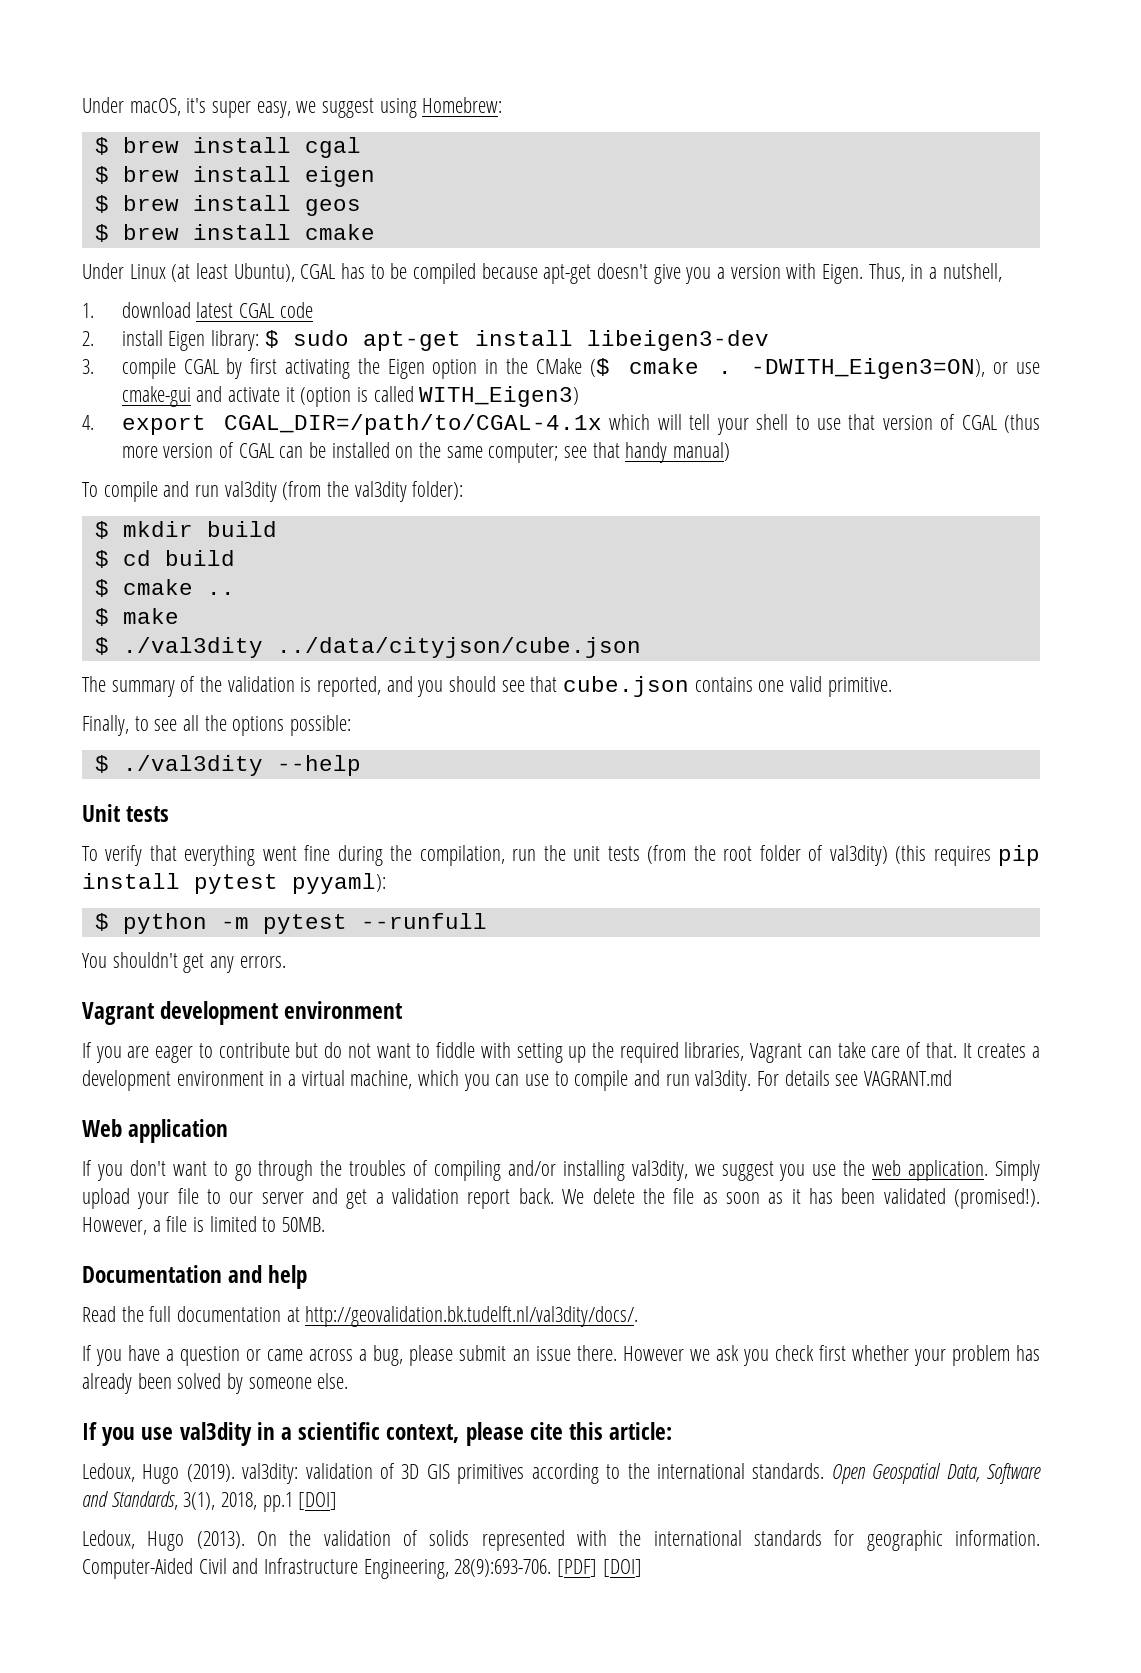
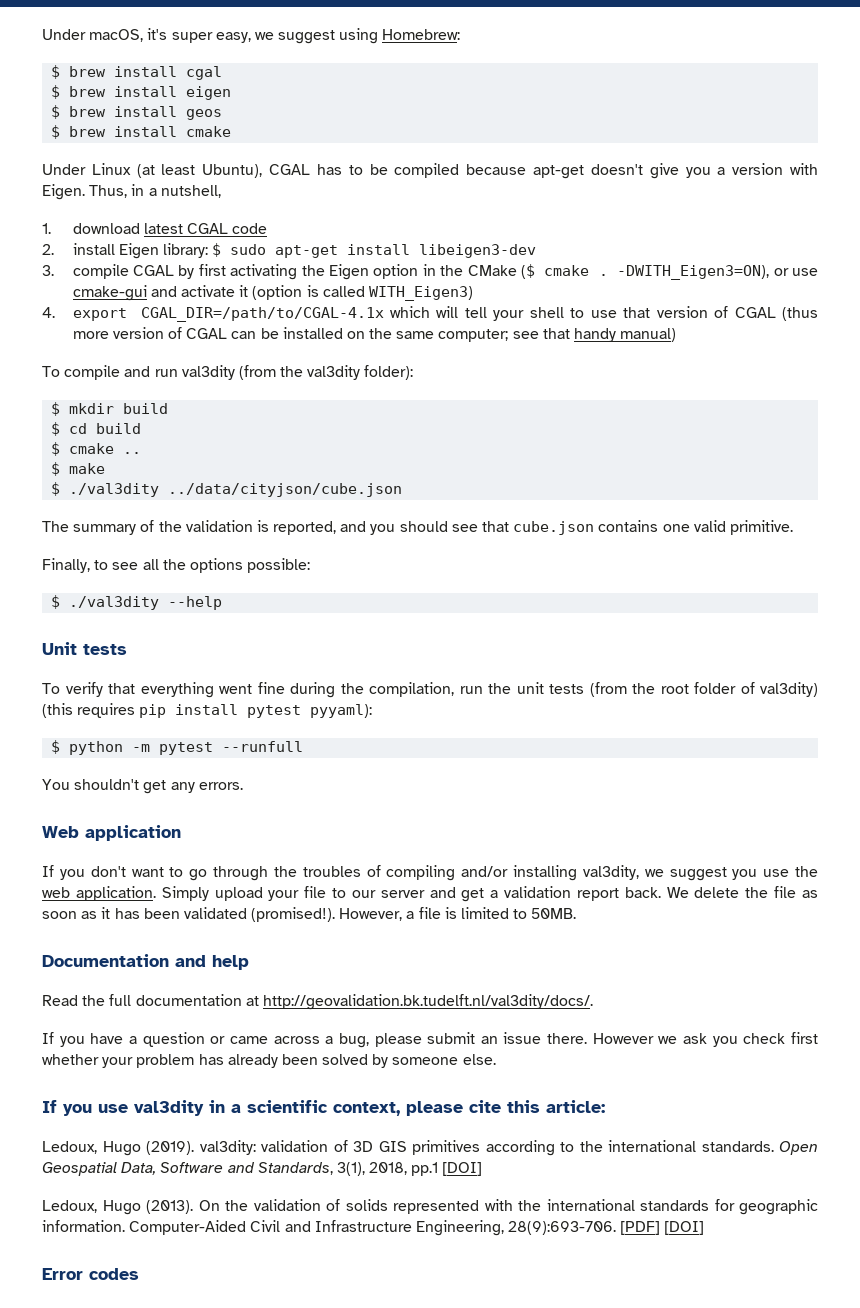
- Vagrant development environment
- If you are eager to contribute but do not want to fiddle with setting up the required libraries, Vagrant can take care of that. It creates a development environment in a virtual machine, which you can use to compile and run val3dity. For details see VAGRANT.md
+ Error codes

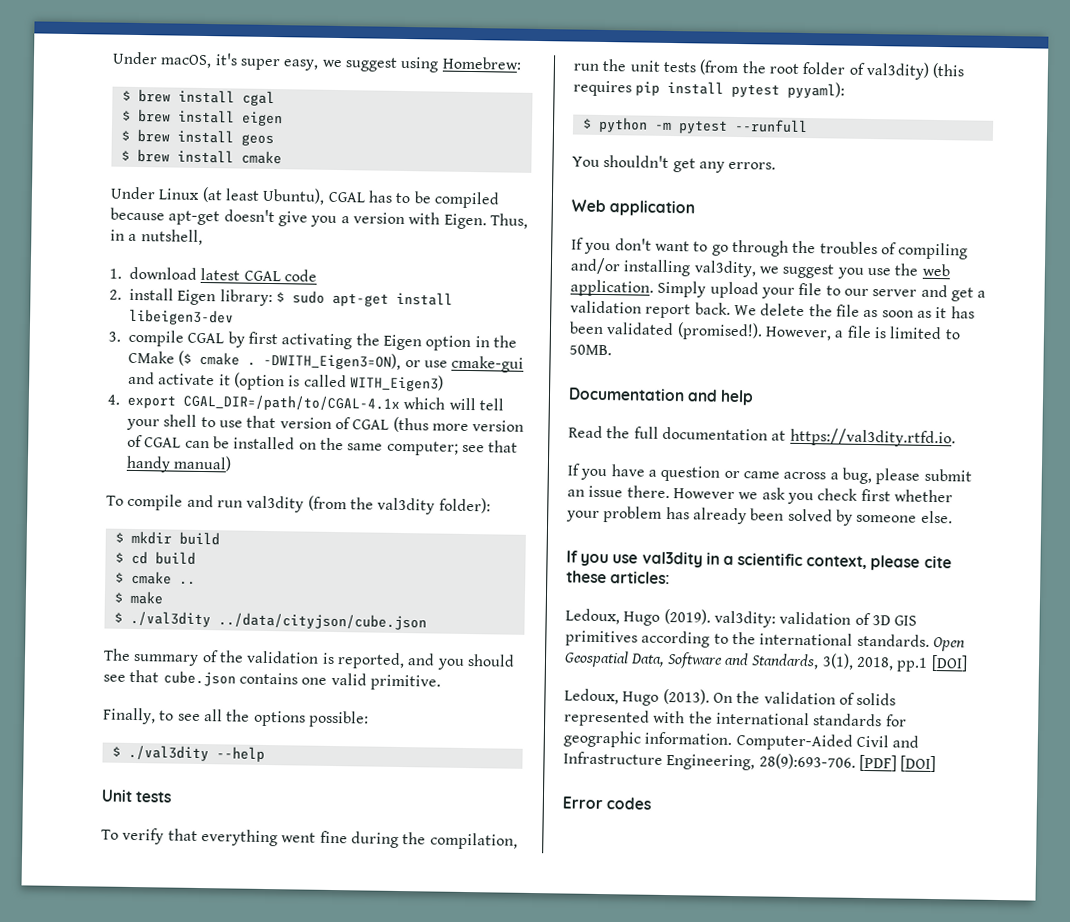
- Read the full documentation at http://geovalidation.bk.tudelft.nl/val3dity/docs/.
+ Read the full documentation at https://val3dity.rtfd.io.
- If you use val3dity in a scientific context, please cite this article:
+ If you use val3dity in a scientific context, please cite these articles:

